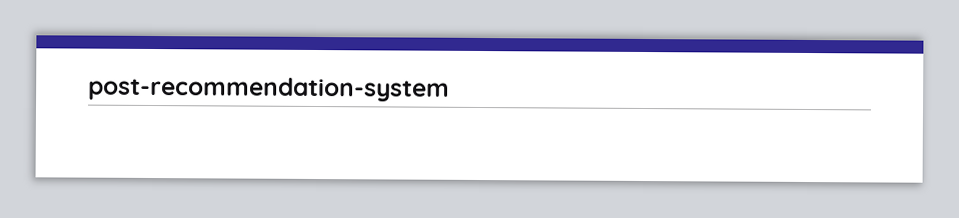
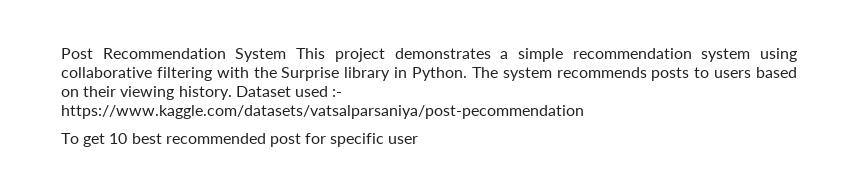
- post-recommendation-system
+ Post Recommendation System This project demonstrates a simple recommendation system using collaborative filtering with the Surprise library in Python. The system recommends posts to users based on their viewing history. Dataset used :- https://www.kaggle.com/datasets/vatsalparsaniya/post-pecommendation
+ To get 10 best recommended post for specific user

